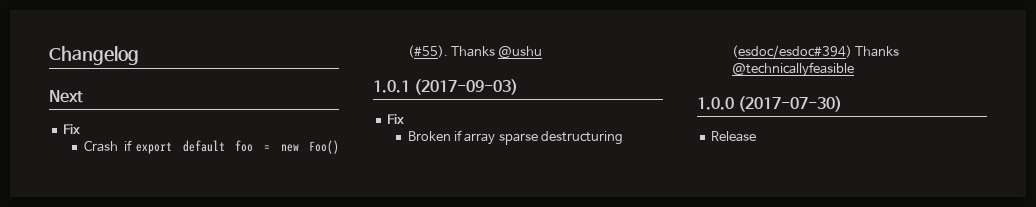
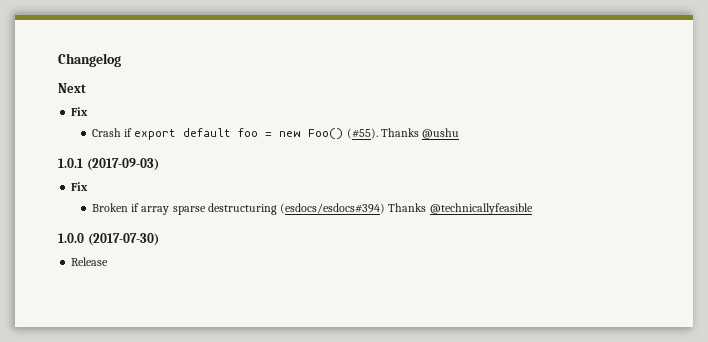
- Broken if array sparse destructuring (esdoc/esdoc#394) Thanks @technicallyfeasible
+ Broken if array sparse destructuring (esdocs/esdocs#394) Thanks @technicallyfeasible

